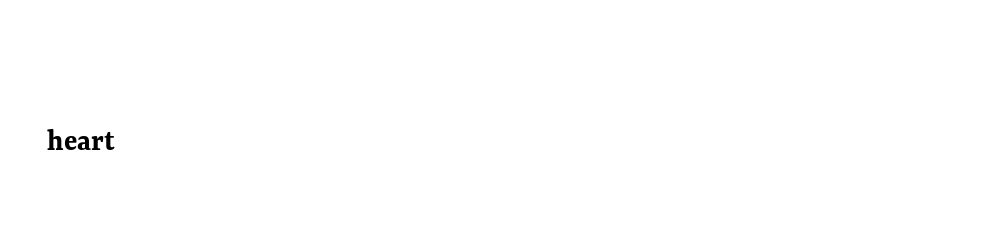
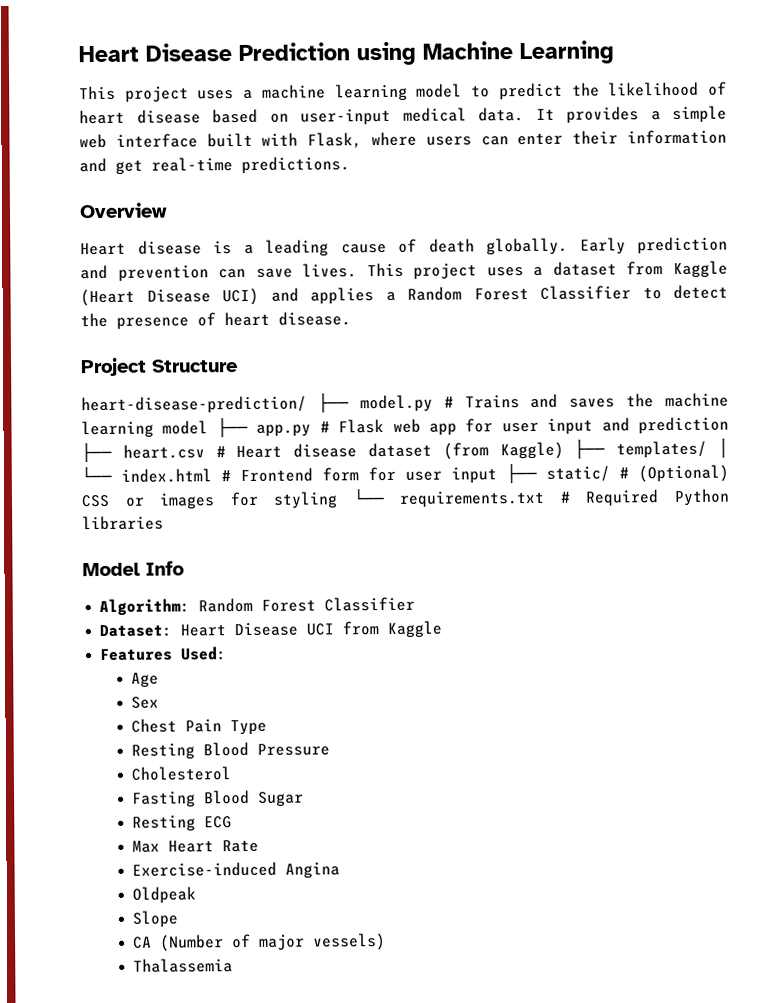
- heart
+ Heart Disease Prediction using Machine Learning
+ This project uses a machine learning model to predict the likelihood of heart disease based on user-input medical data. It provides a simple web interface built with Flask, where users can enter their information and get real-time predictions.
+ Overview
+ Heart disease is a leading cause of death globally. Early prediction and prevention can save lives. This project uses a dataset from Kaggle (Heart Disease UCI) and applies a Random Forest Classifier to detect the presence of heart disease.
+ Project Structure
+ heart-disease-prediction/ ├── model.py # Trains and saves the machine learning model ├── app.py # Flask web app for user input and prediction ├── heart.csv # Heart disease dataset (from Kaggle) ├── templates/ │ └── index.html # Frontend form for user input ├── static/ # (Optional) CSS or images for styling └── requirements.txt # Required Python libraries
+ Model Info
+ Algorithm: Random Forest Classifier
+ Dataset: Heart Disease UCI from Kaggle
+ Features Used:
+ Age
+ Sex
+ Chest Pain Type
+ Resting Blood Pressure
+ Cholesterol
+ Fasting Blood Sugar
+ Resting ECG
+ Max Heart Rate
+ Exercise-induced Angina
+ Oldpeak
+ Slope
+ CA (Number of major vessels)
+ Thalassemia

